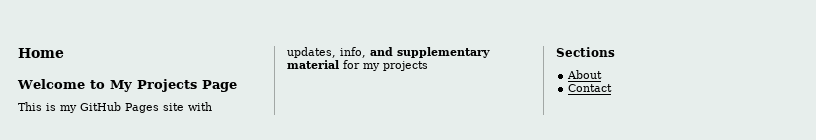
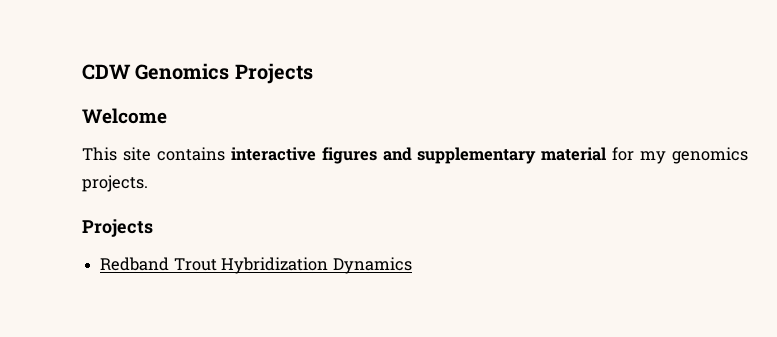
- Home
- Welcome to My Projects Page
- This is my GitHub Pages site with updates, info, and supplementary material for my projects
- Sections
- About
- Contact
+ CDW Genomics Projects
+ Welcome
+ This site contains interactive figures and supplementary material for my genomics projects.
+ Projects
+ Redband Trout Hybridization Dynamics

